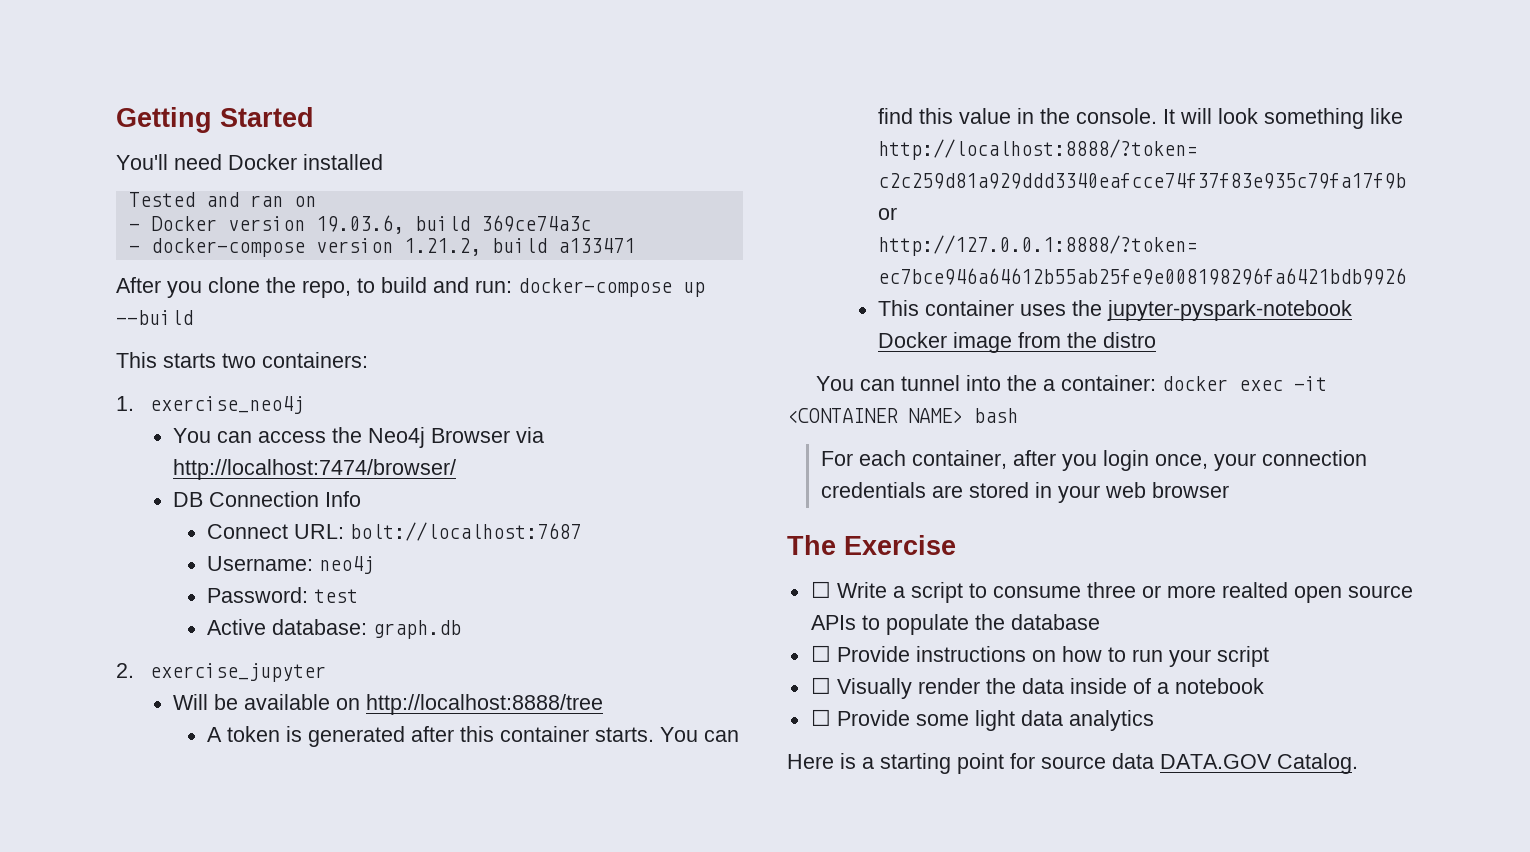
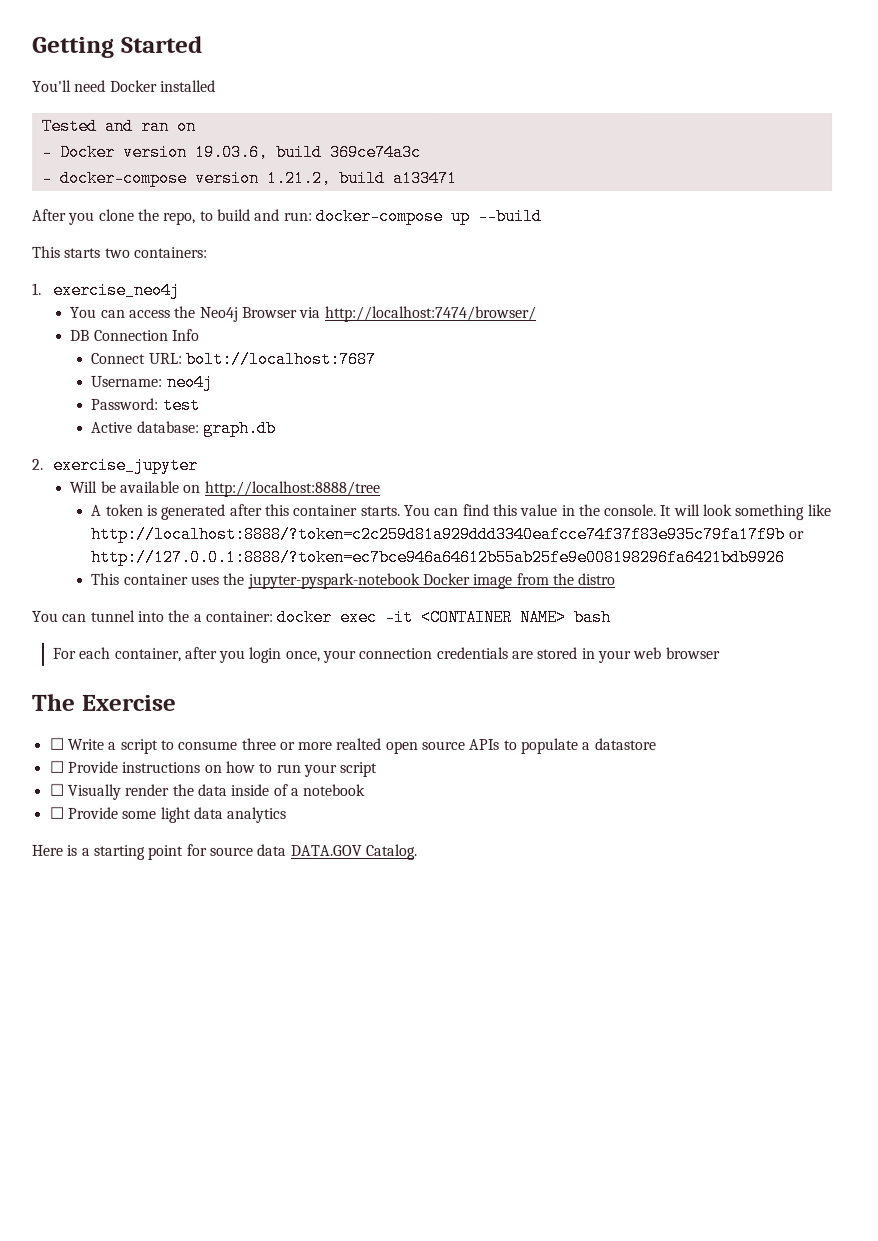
- ☐ Write a script to consume three or more realted open source APIs to populate the database
+ ☐ Write a script to consume three or more realted open source APIs to populate a datastore

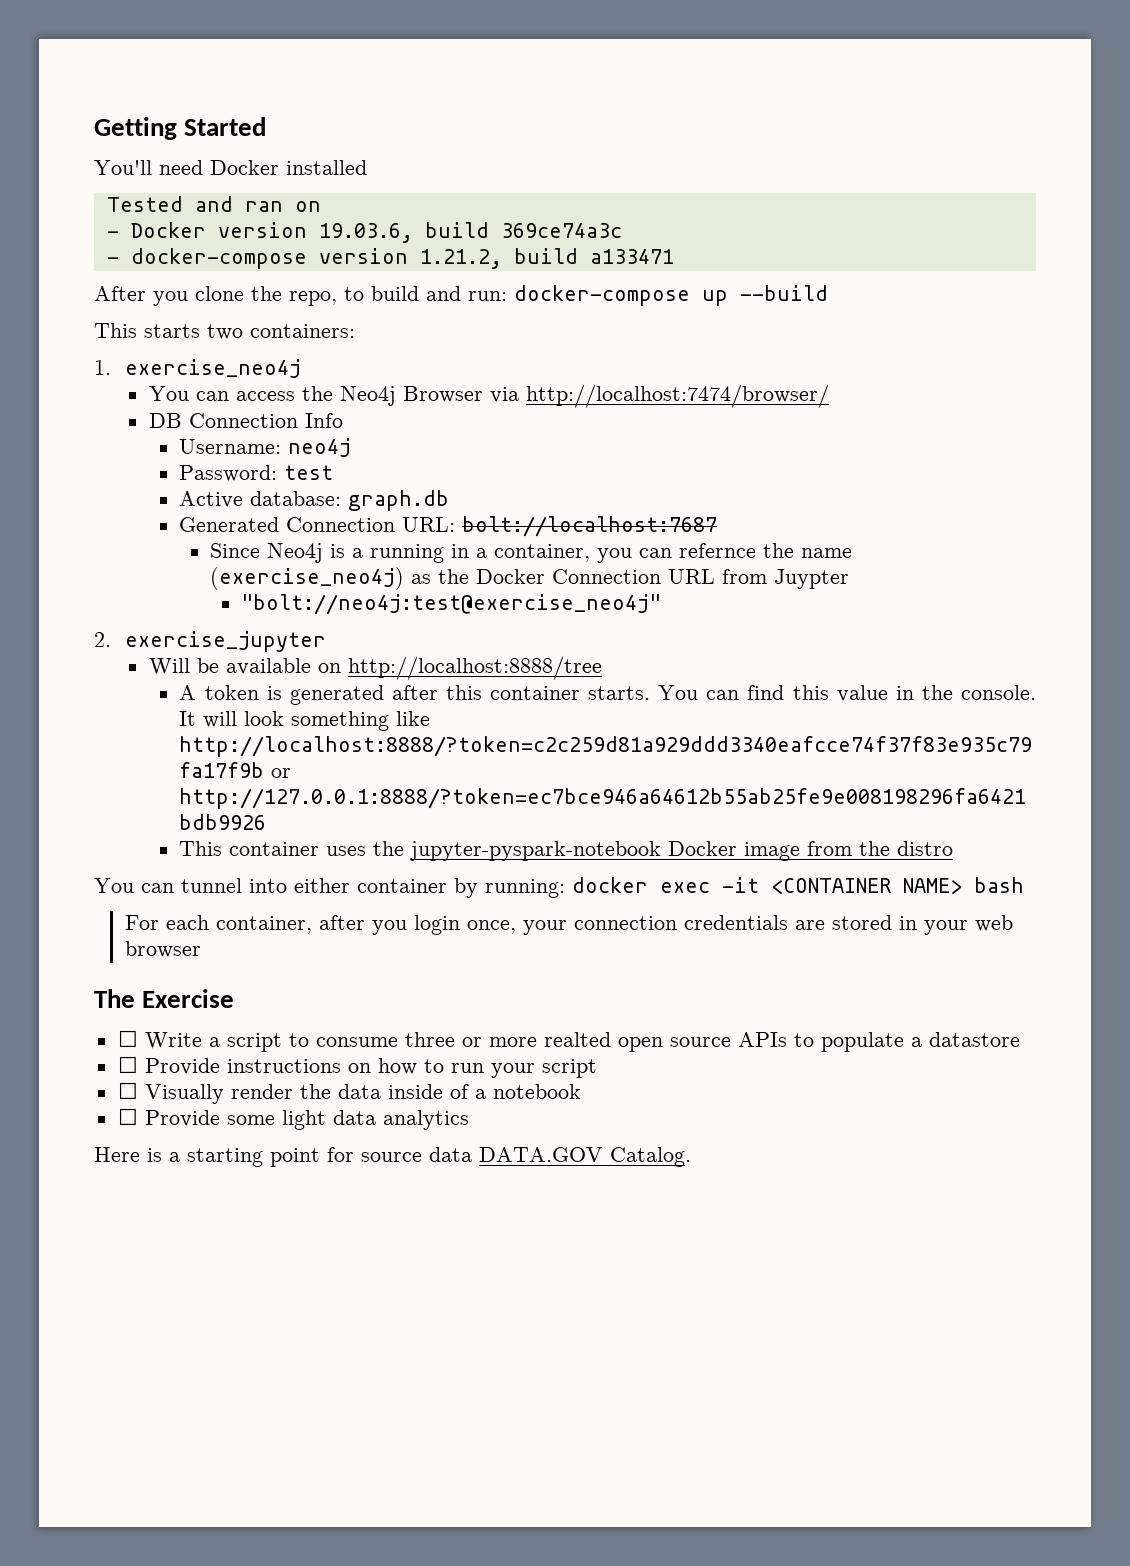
- Connect URL: bolt://localhost:7687
+ Generated Connection URL: bolt://localhost:7687
+ Since Neo4j is a running in a container, you can refernce the name (exercise_neo4j) as the Docker Connection URL from Juypter
+ "bolt://neo4j:test@exercise_neo4j"
- You can tunnel into the a container: docker exec -it <CONTAINER NAME> bash
+ You can tunnel into either container by running: docker exec -it <CONTAINER NAME> bash

